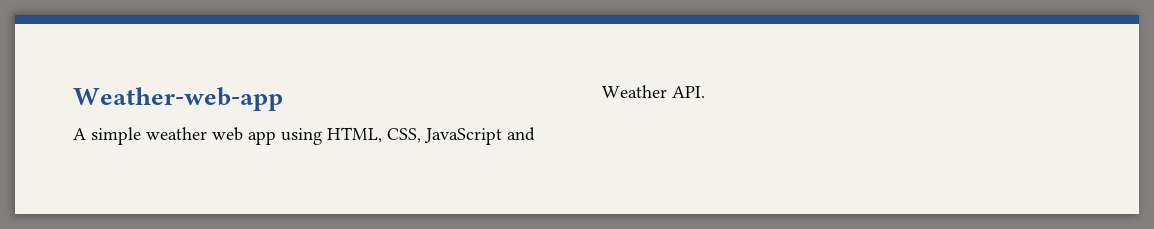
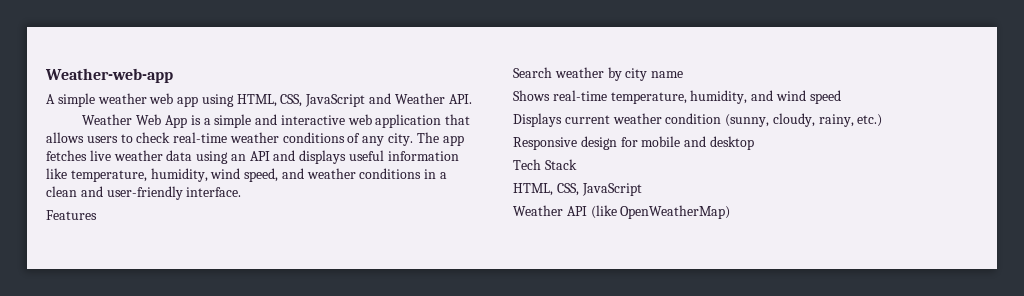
+ Weather Web App is a simple and interactive web application that allows users to check real-time weather conditions of any city. The app fetches live weather data using an API and displays useful information like temperature, humidity, wind speed, and weather conditions in a clean and user-friendly interface.
+ Features
+ Search weather by city name
+ Shows real-time temperature, humidity, and wind speed
+ Displays current weather condition (sunny, cloudy, rainy, etc.)
+ Responsive design for mobile and desktop
+ Tech Stack
+ HTML, CSS, JavaScript
+ Weather API (like OpenWeatherMap)

